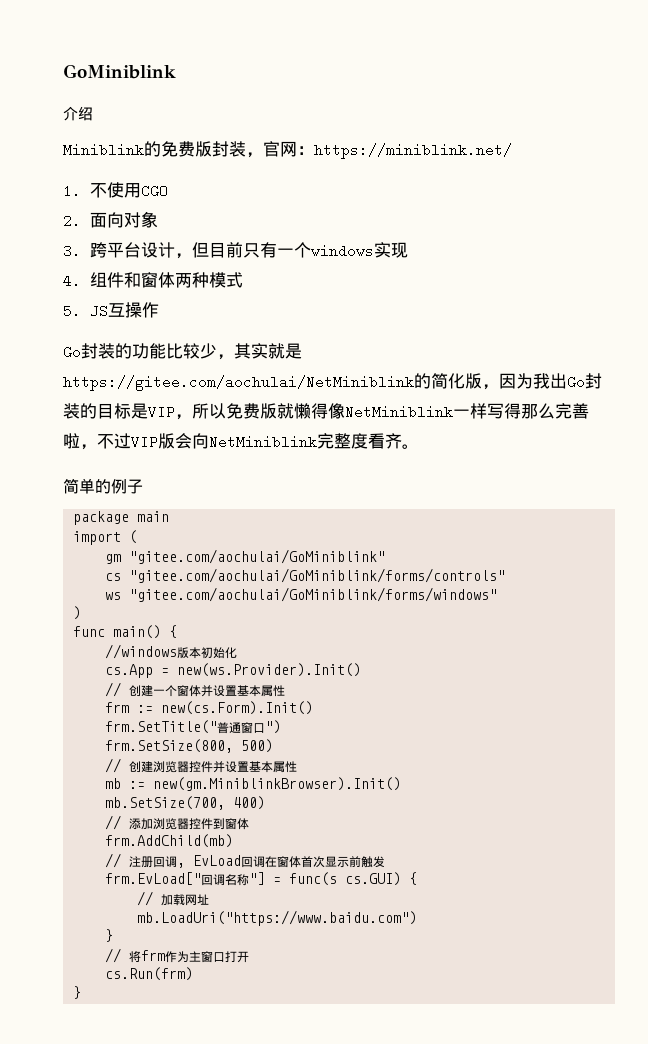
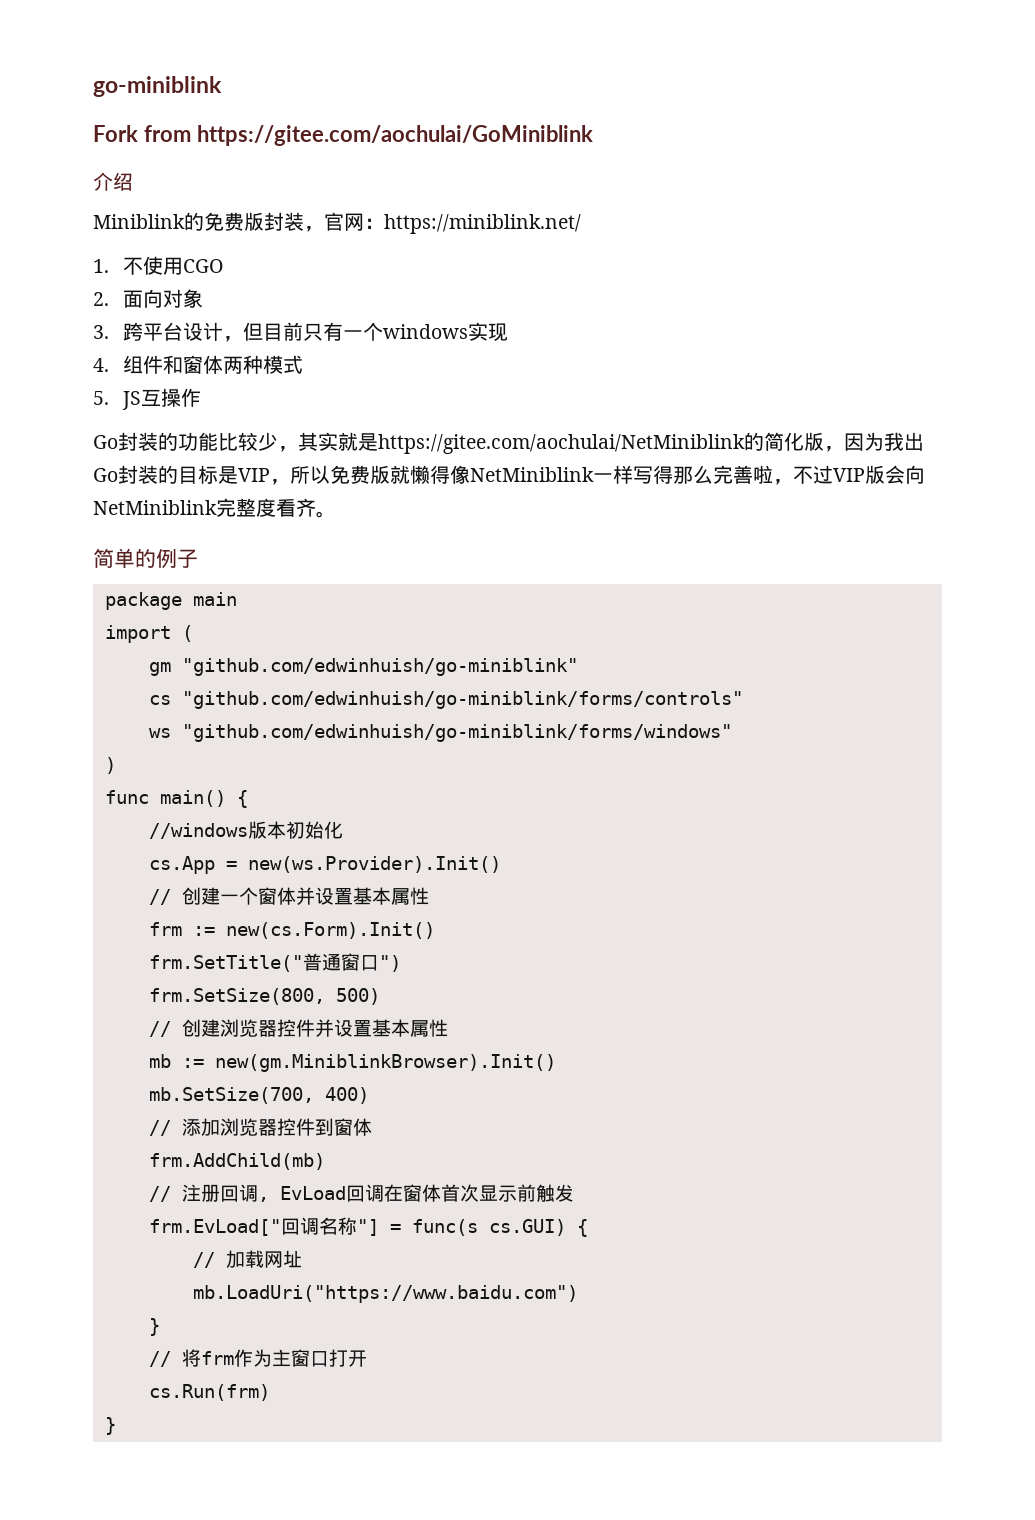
- GoMiniblink
+ go-miniblink
+ Fork from https://gitee.com/aochulai/GoMiniblink
- gm "gitee.com/aochulai/GoMiniblink"
+ gm "github.com/edwinhuish/go-miniblink"
- cs "gitee.com/aochulai/GoMiniblink/forms/controls"
+ cs "github.com/edwinhuish/go-miniblink/forms/controls"
- ws "gitee.com/aochulai/GoMiniblink/forms/windows"
+ ws "github.com/edwinhuish/go-miniblink/forms/windows"

